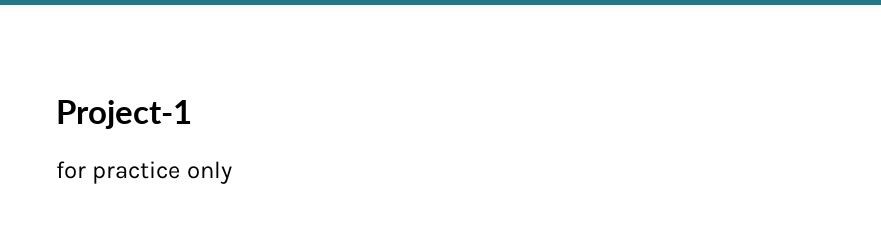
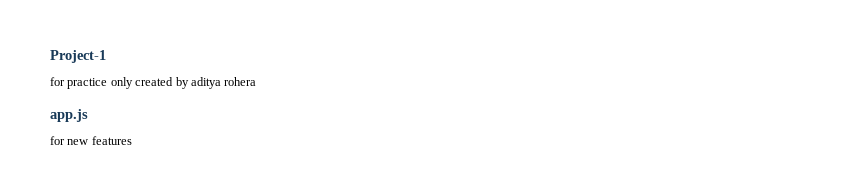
- for practice only
+ for practice only created by aditya rohera
+ app.js
+ for new features

